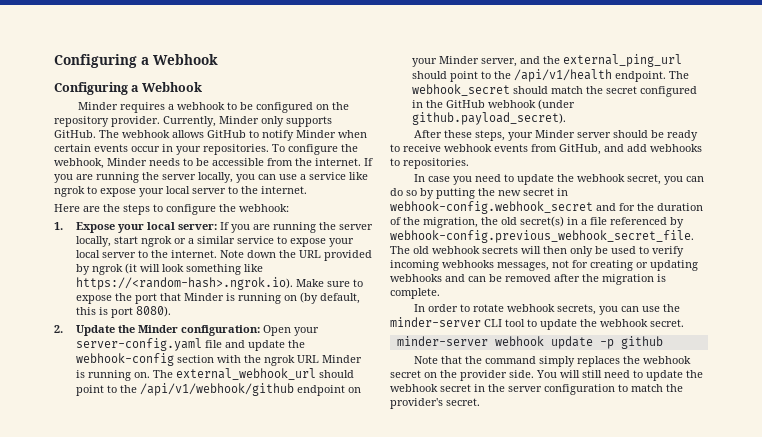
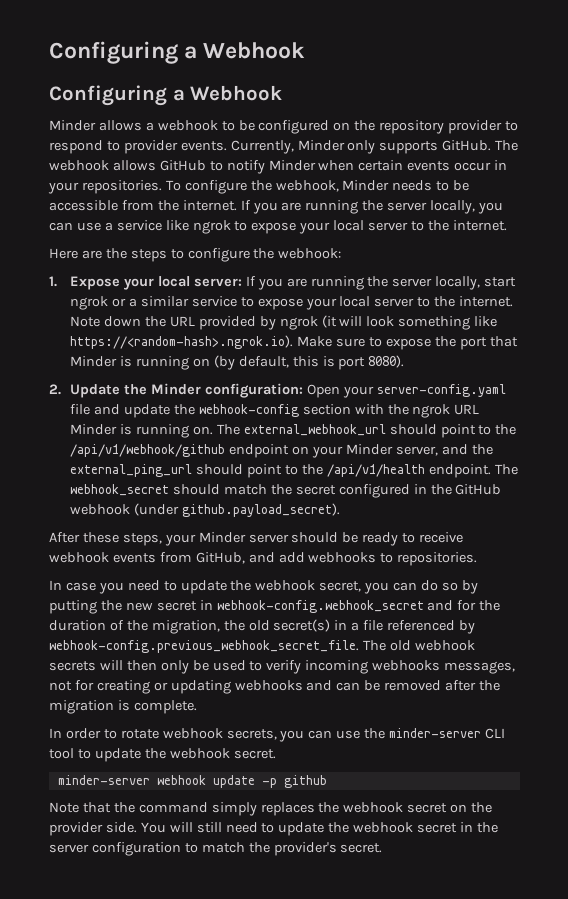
- Minder requires a webhook to be configured on the repository provider.
+ Minder allows a webhook to be configured on the repository provider to respond to provider events.

